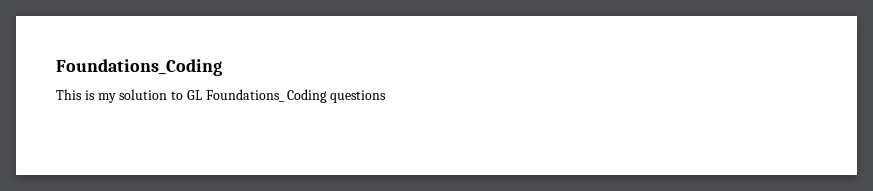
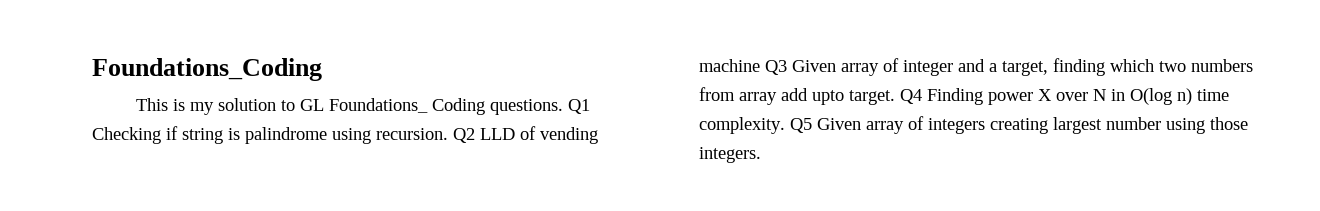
- This is my solution to GL Foundations_ Coding questions
+ This is my solution to GL Foundations_ Coding questions. Q1 Checking if string is palindrome using recursion. Q2 LLD of vending machine Q3 Given array of integer and a target, finding which two numbers from array add upto target. Q4 Finding power X over N in O(log n) time complexity. Q5 Given array of integers creating largest number using those integers.

